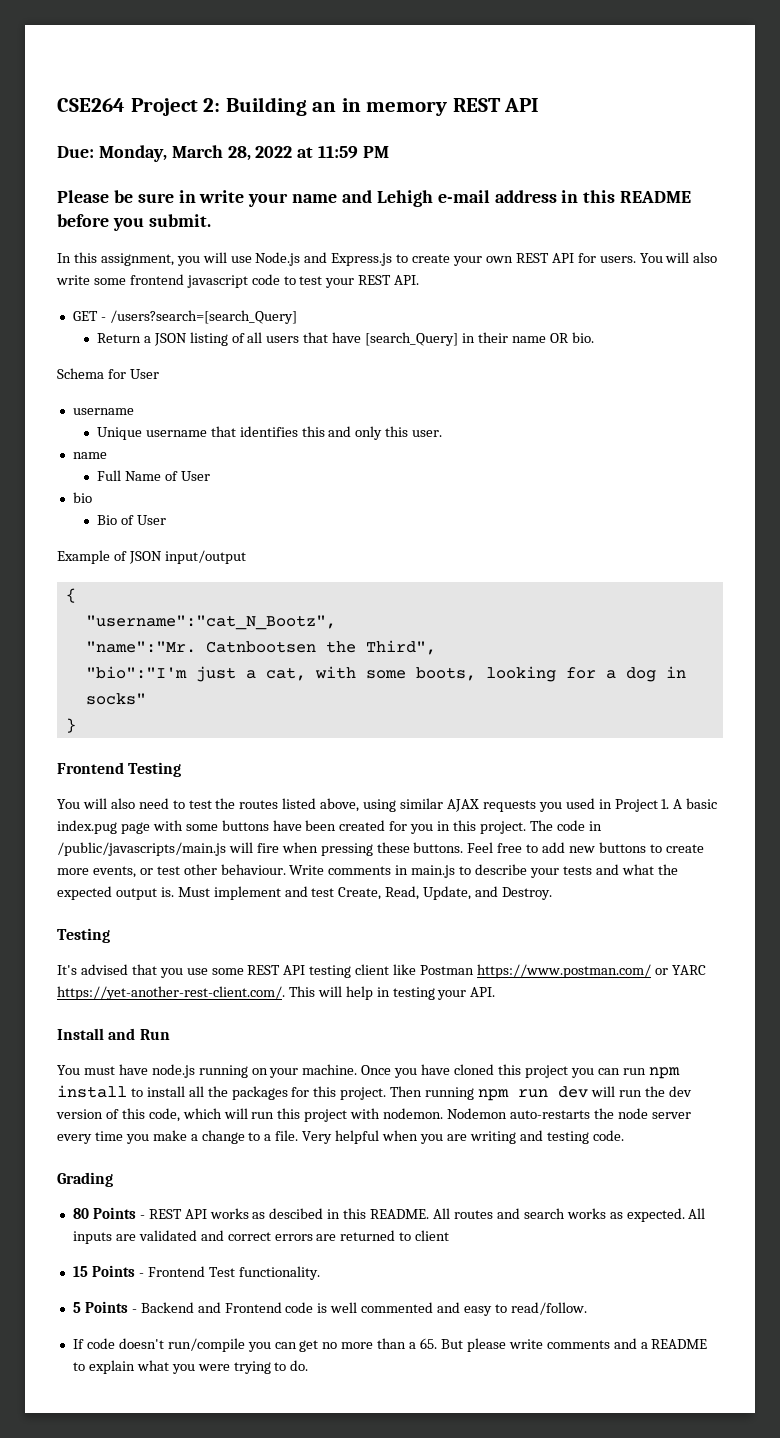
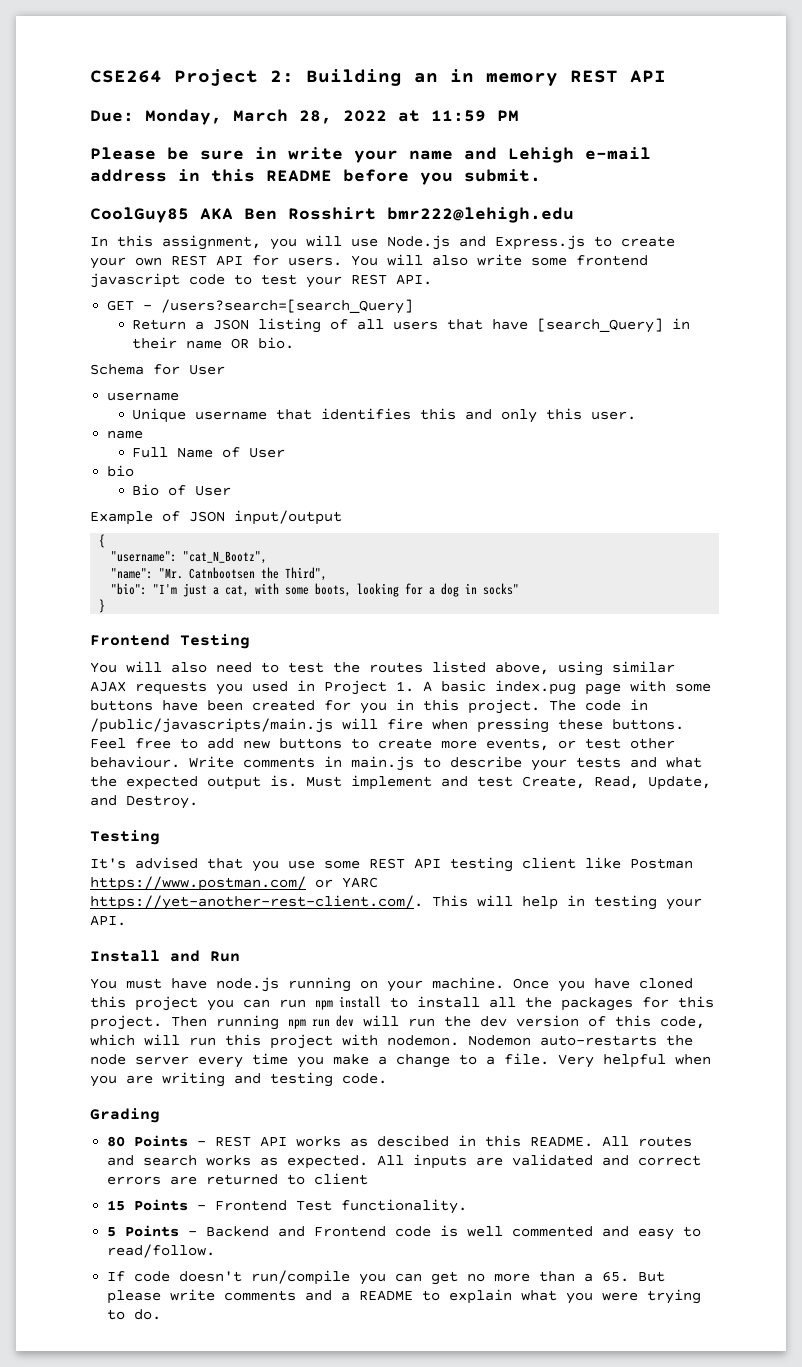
+ CoolGuy85 AKA Ben Rosshirt bmr222@lehigh.edu
- "username":"cat_N_Bootz",
- "name":"Mr. Catnbootsen the Third",
+ "username": "cat_N_Bootz",
+ "name": "Mr. Catnbootsen the Third",
- "bio":"I'm just a cat, with some boots, looking for a dog in socks"
+ "bio": "I'm just a cat, with some boots, looking for a dog in socks"

